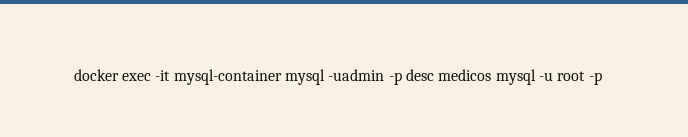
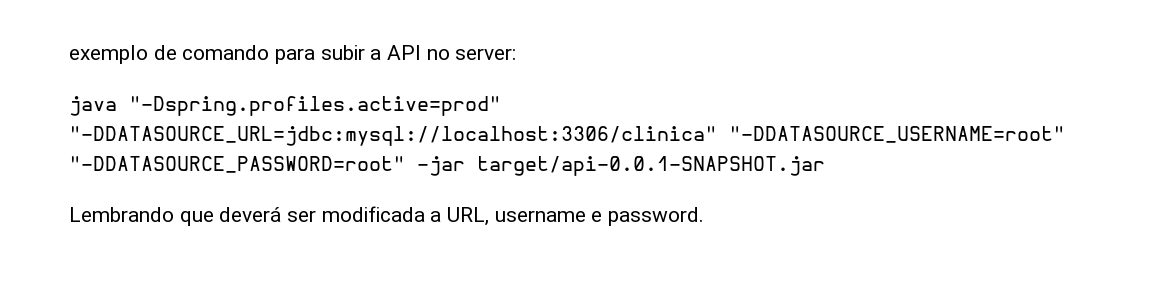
- docker exec -it mysql-container mysql -uadmin -p desc medicos mysql -u root -p
+ exemplo de comando para subir a API no server:
+ java "-Dspring.profiles.active=prod" "-DDATASOURCE_URL=jdbc:mysql://localhost:3306/clinica" "-DDATASOURCE_USERNAME=root" "-DDATASOURCE_PASSWORD=root" -jar target/api-0.0.1-SNAPSHOT.jar
+ Lembrando que deverá ser modificada a URL, username e password.

